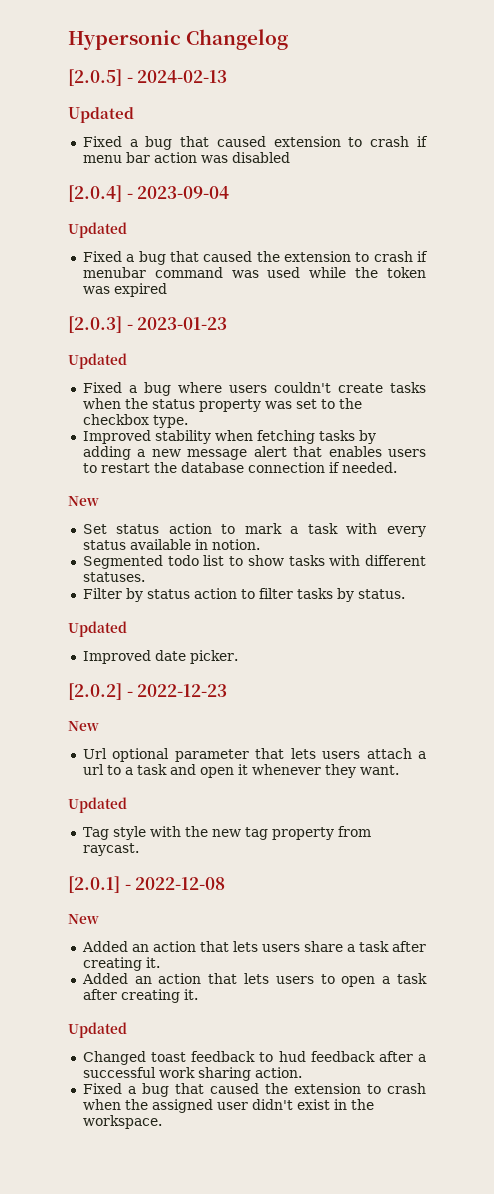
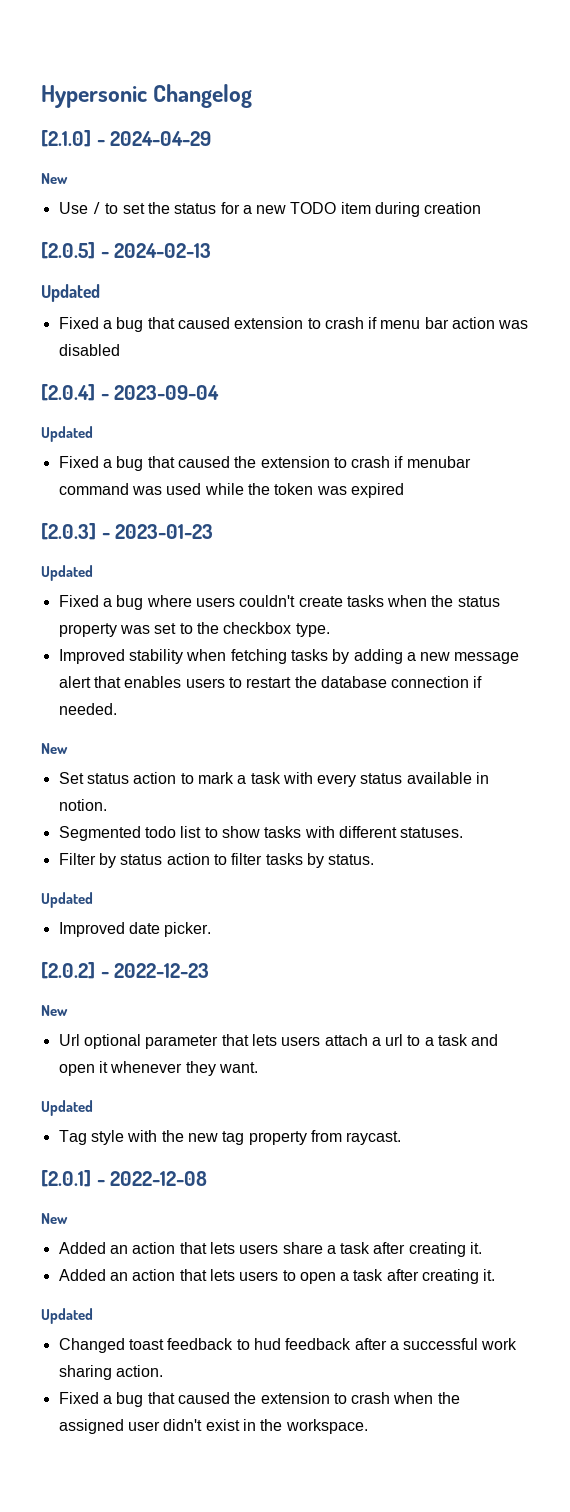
+ [2.1.0] - 2024-04-29
+ New
+ Use / to set the status for a new TODO item during creation

